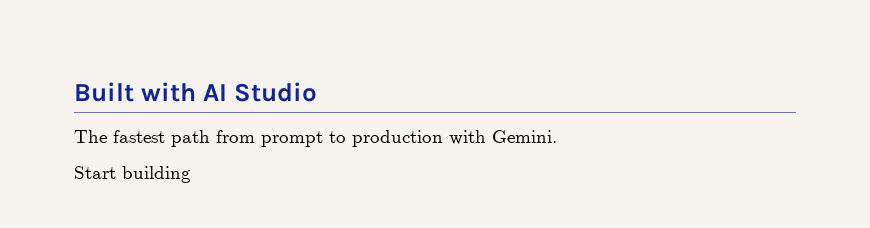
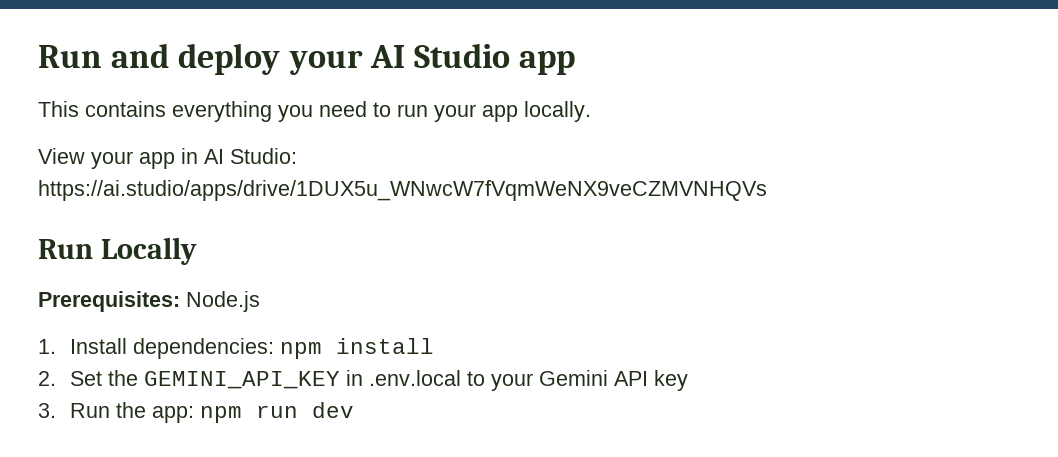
- Built with AI Studio
- The fastest path from prompt to production with Gemini.
- Start building
+ Run and deploy your AI Studio app
+ This contains everything you need to run your app locally.
+ View your app in AI Studio: https://ai.studio/apps/drive/1DUX5u_WNwcW7fVqmWeNX9veCZMVNHQVs
+ Run Locally
+ Prerequisites: Node.js
+ 1. Install dependencies: npm install
+ 2. Set the GEMINI_API_KEY in .env.local to your Gemini API key
+ 3. Run the app: npm run dev

